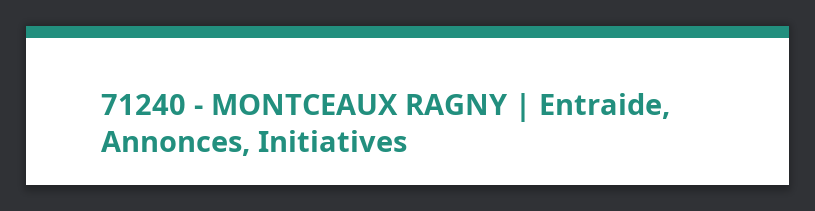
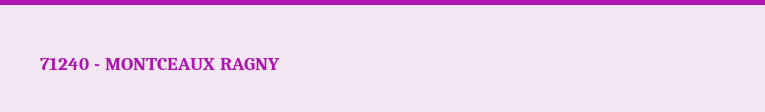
- 71240 - MONTCEAUX RAGNY | Entraide, Annonces, Initiatives
+ 71240 - MONTCEAUX RAGNY

